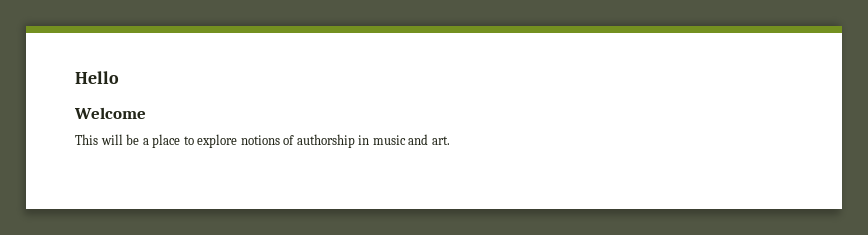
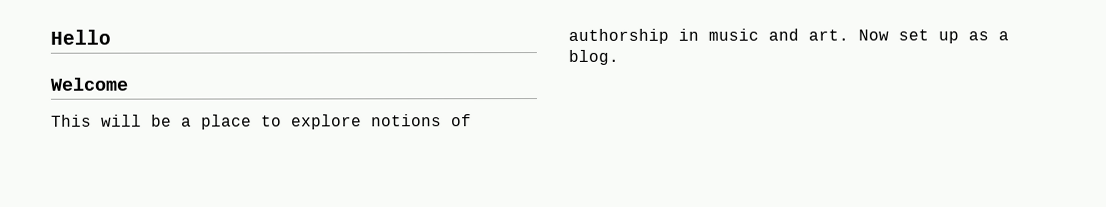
- This will be a place to explore notions of authorship in music and art.
+ This will be a place to explore notions of authorship in music and art. Now set up as a blog.

